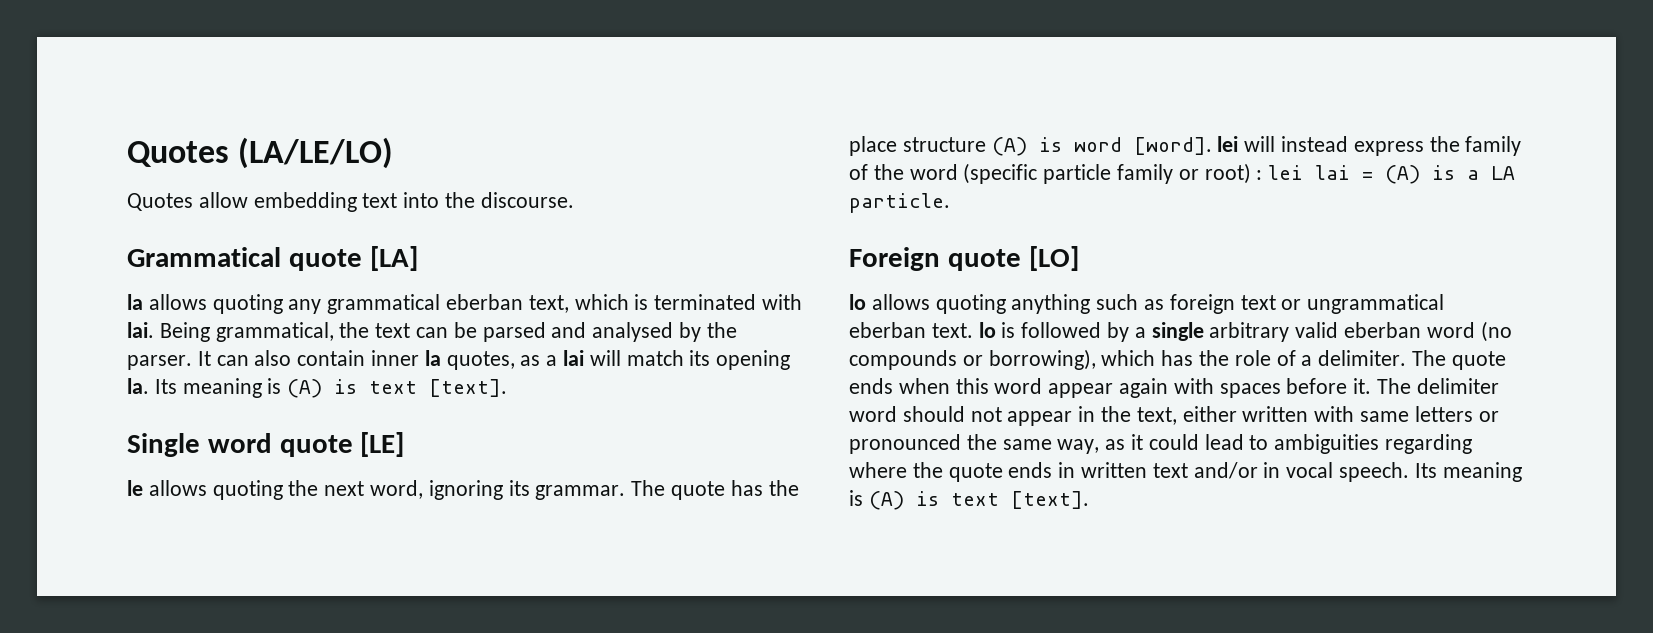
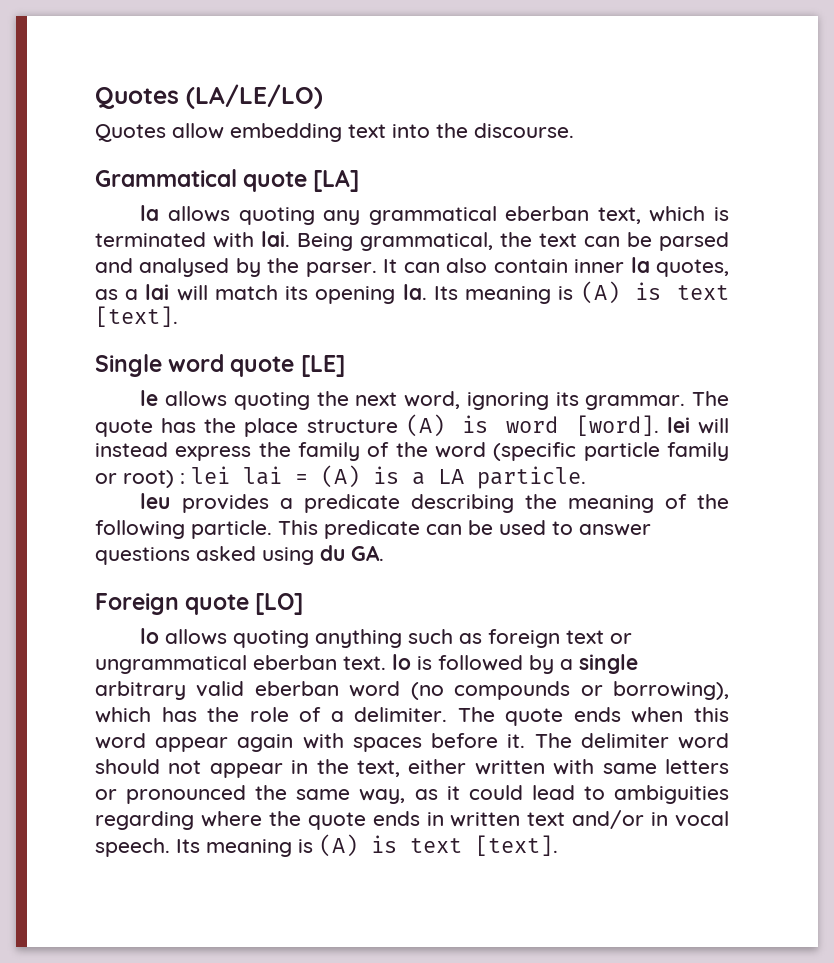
+ leu provides a predicate describing the meaning of the following particle. This predicate can be used to answer questions asked using du GA.

